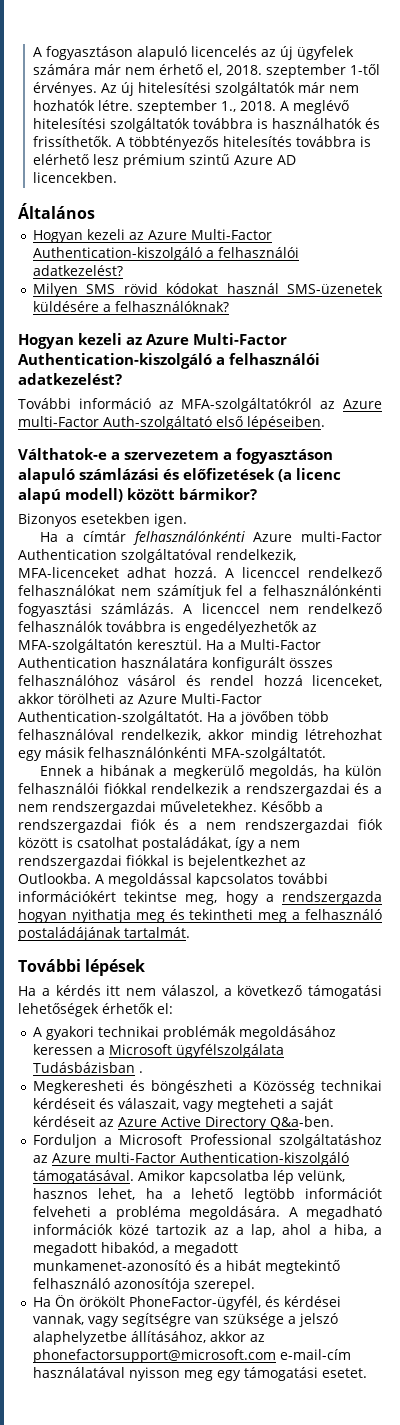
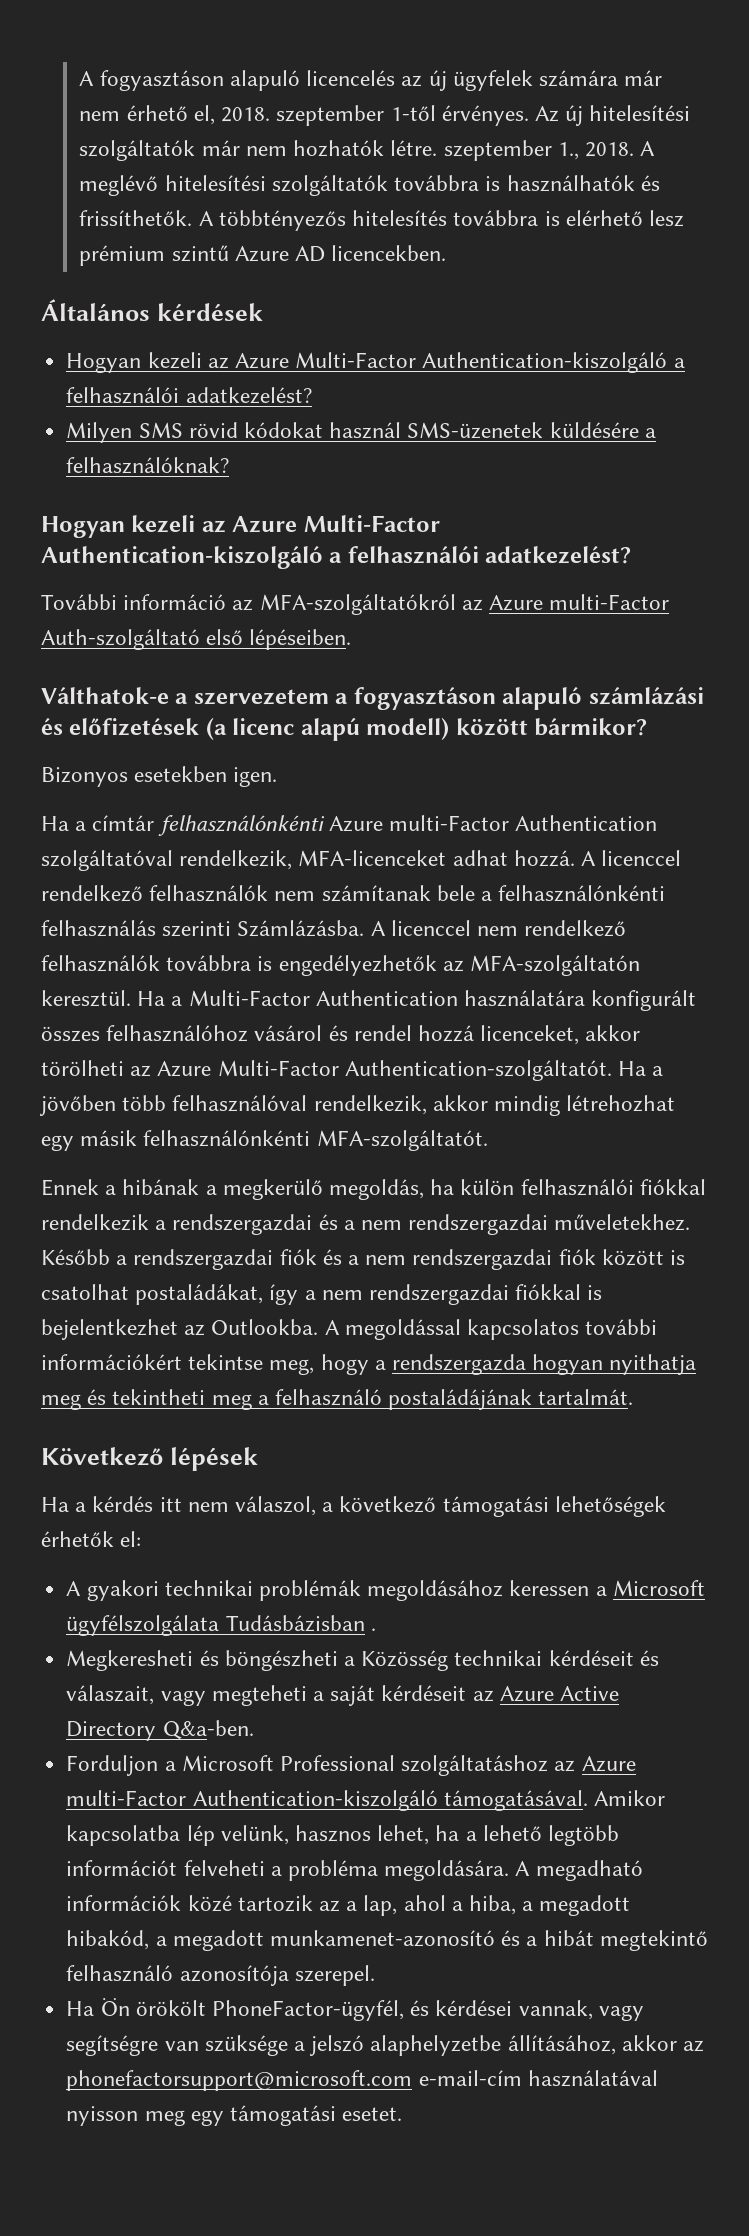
- Általános
+ Általános kérdések
- A licenccel rendelkező felhasználókat nem számítjuk fel a felhasználónkénti fogyasztási számlázás.
+ A licenccel rendelkező felhasználók nem számítanak bele a felhasználónkénti felhasználás szerinti Számlázásba.
- További lépések
+ Következő lépések

